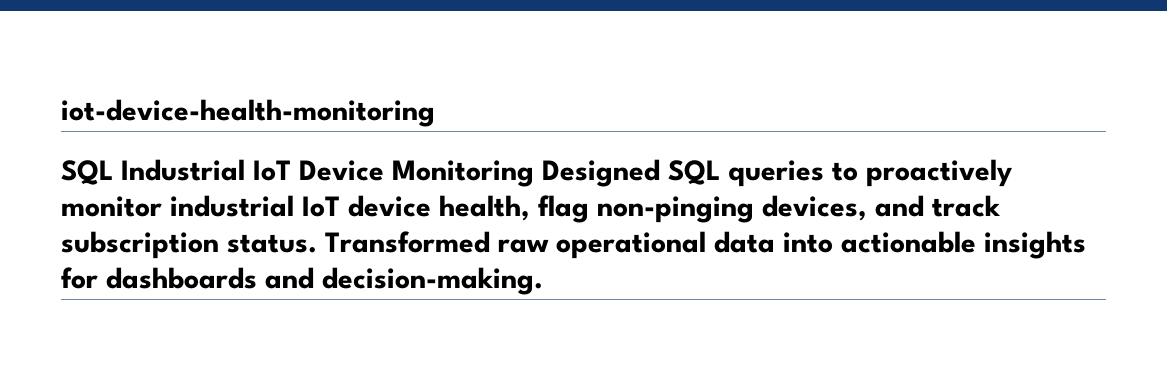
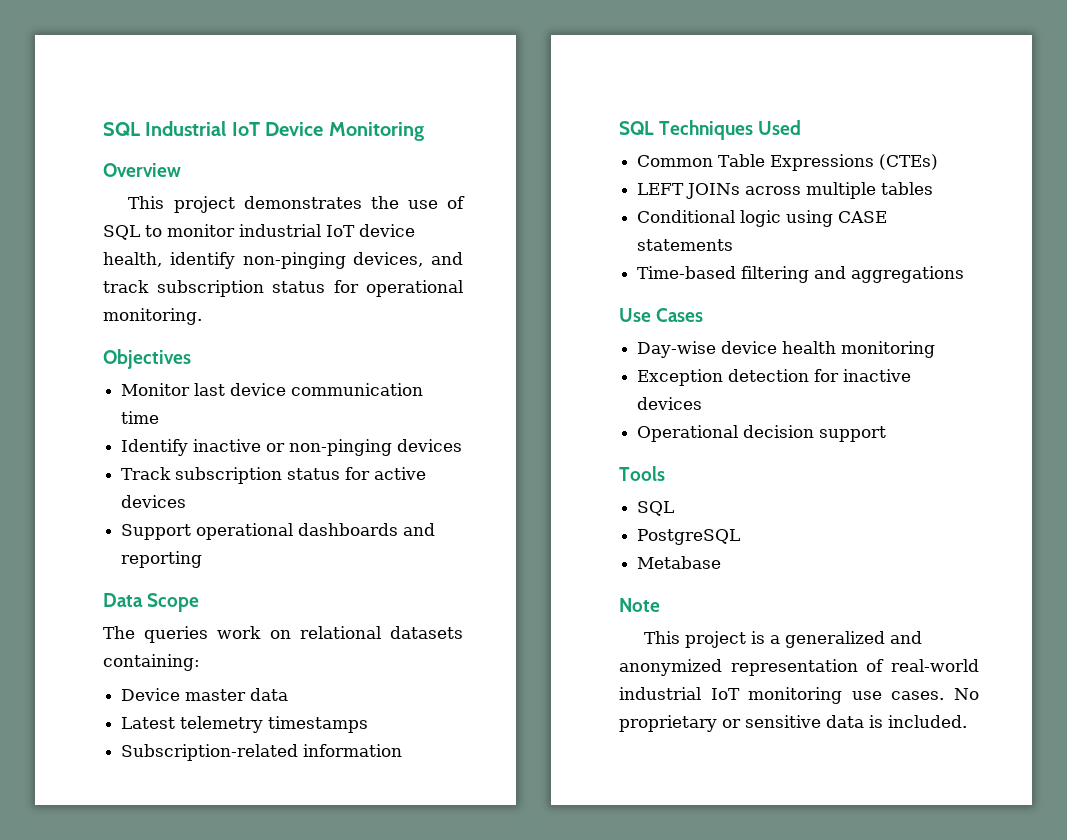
- iot-device-health-monitoring
- SQL Industrial IoT Device Monitoring Designed SQL queries to proactively monitor industrial IoT device health, flag non-pinging devices, and track subscription status. Transformed raw operational data into actionable insights for dashboards and decision-making.
+ SQL Industrial IoT Device Monitoring
+ Overview
+ This project demonstrates the use of SQL to monitor industrial IoT device health, identify non-pinging devices, and track subscription status for operational monitoring.
+ Objectives
+ Monitor last device communication time
+ Identify inactive or non-pinging devices
+ Track subscription status for active devices
+ Support operational dashboards and reporting
+ Data Scope
+ The queries work on relational datasets containing:
+ Device master data
+ Latest telemetry timestamps
+ Subscription-related information
+ SQL Techniques Used
+ Common Table Expressions (CTEs)
+ LEFT JOINs across multiple tables
+ Conditional logic using CASE statements
+ Time-based filtering and aggregations
+ Use Cases
+ Day-wise device health monitoring
+ Exception detection for inactive devices
+ Operational decision support
+ Tools
+ SQL
+ PostgreSQL
+ Metabase
+ Note
+ This project is a generalized and anonymized representation of real-world industrial IoT monitoring use cases. No proprietary or sensitive data is included.

